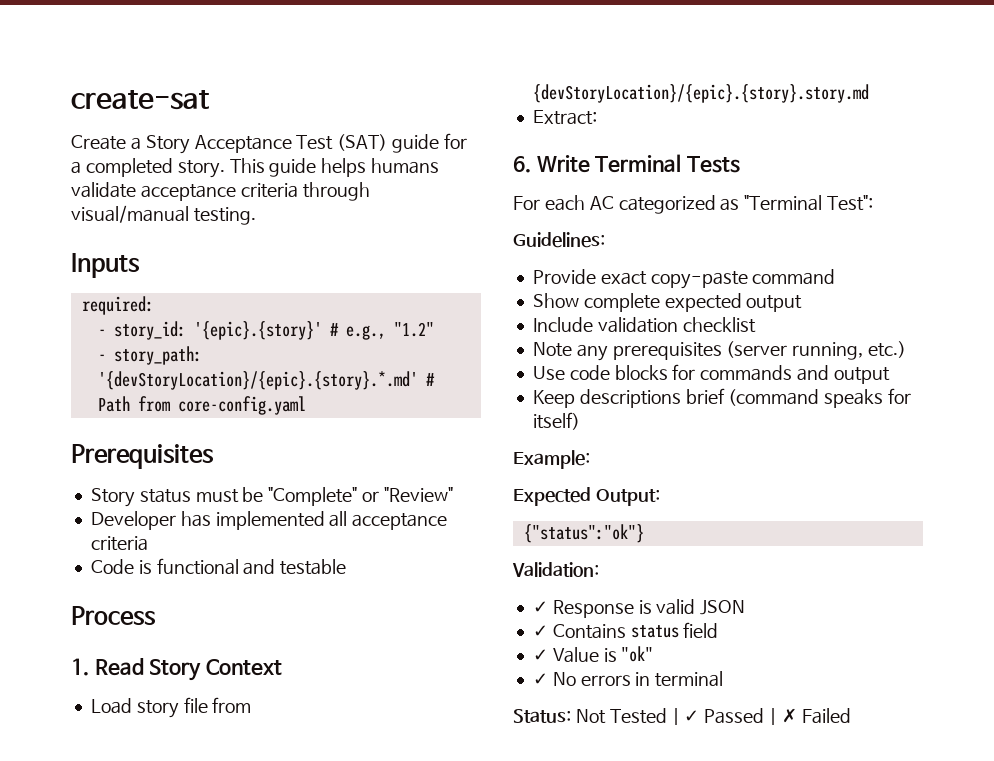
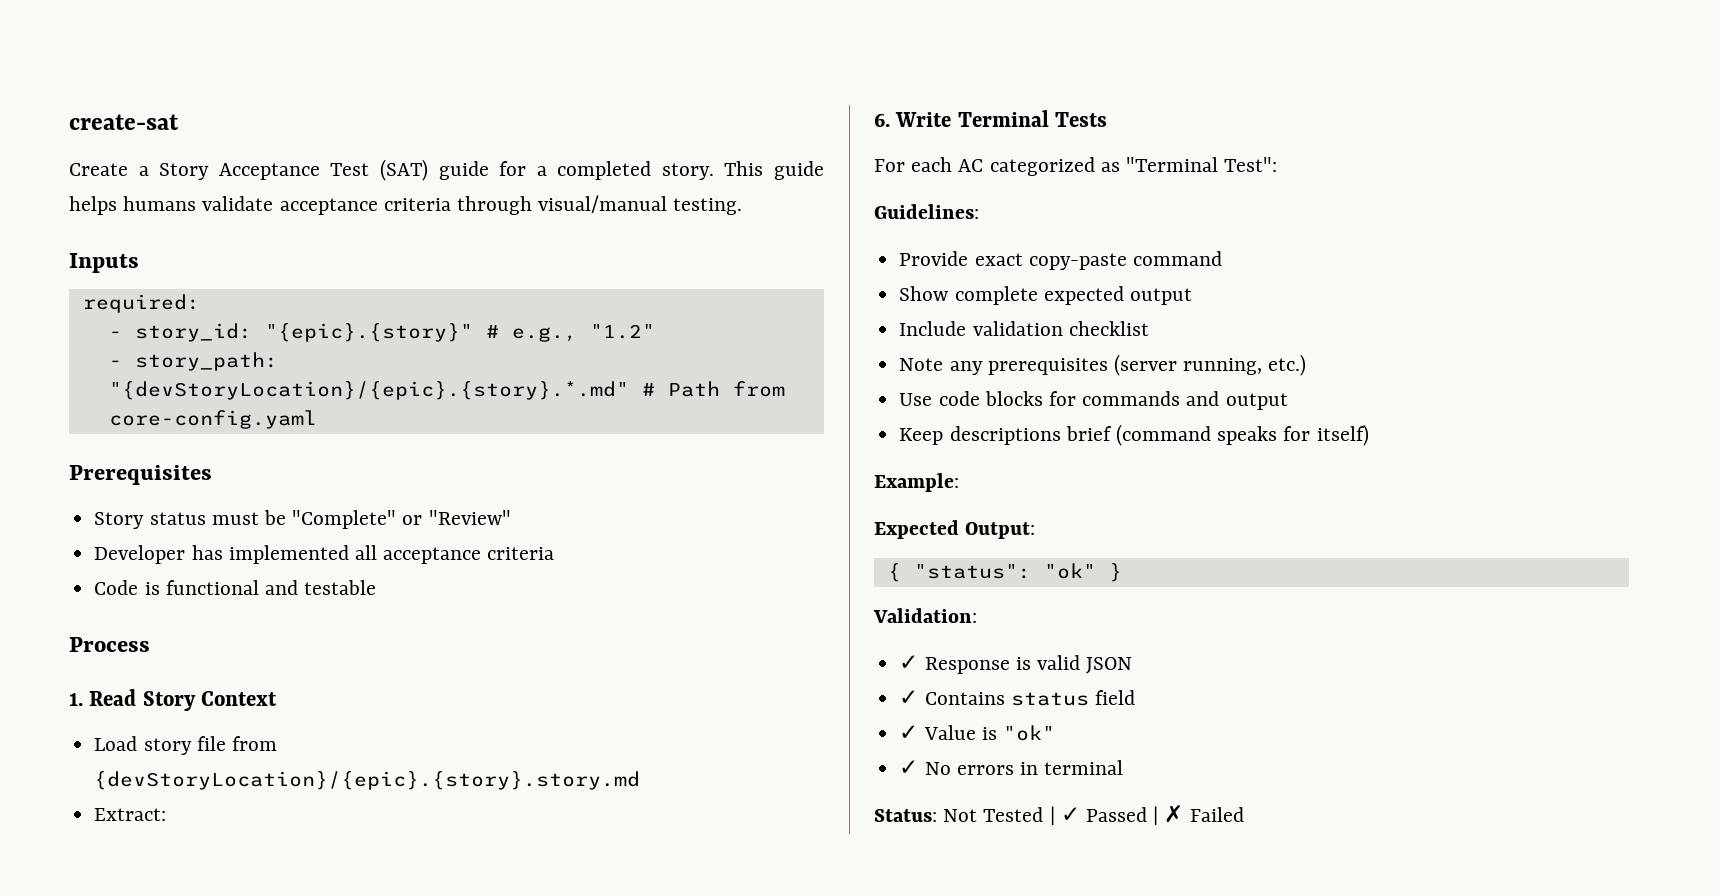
- - story_id: '{epic}.{story}' # e.g., "1.2"
+ - story_id: "{epic}.{story}" # e.g., "1.2"
- - story_path: '{devStoryLocation}/{epic}.{story}.*.md' # Path from core-config.yaml
+ - story_path: "{devStoryLocation}/{epic}.{story}.*.md" # Path from core-config.yaml
- {"status":"ok"}
+ { "status": "ok" }

